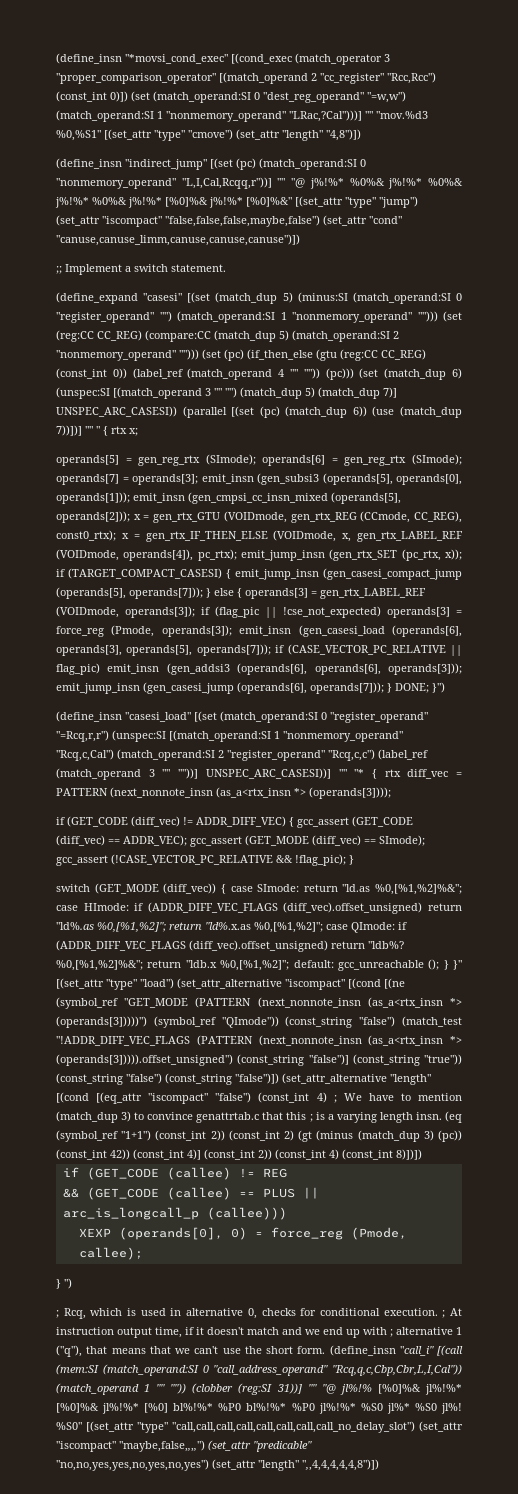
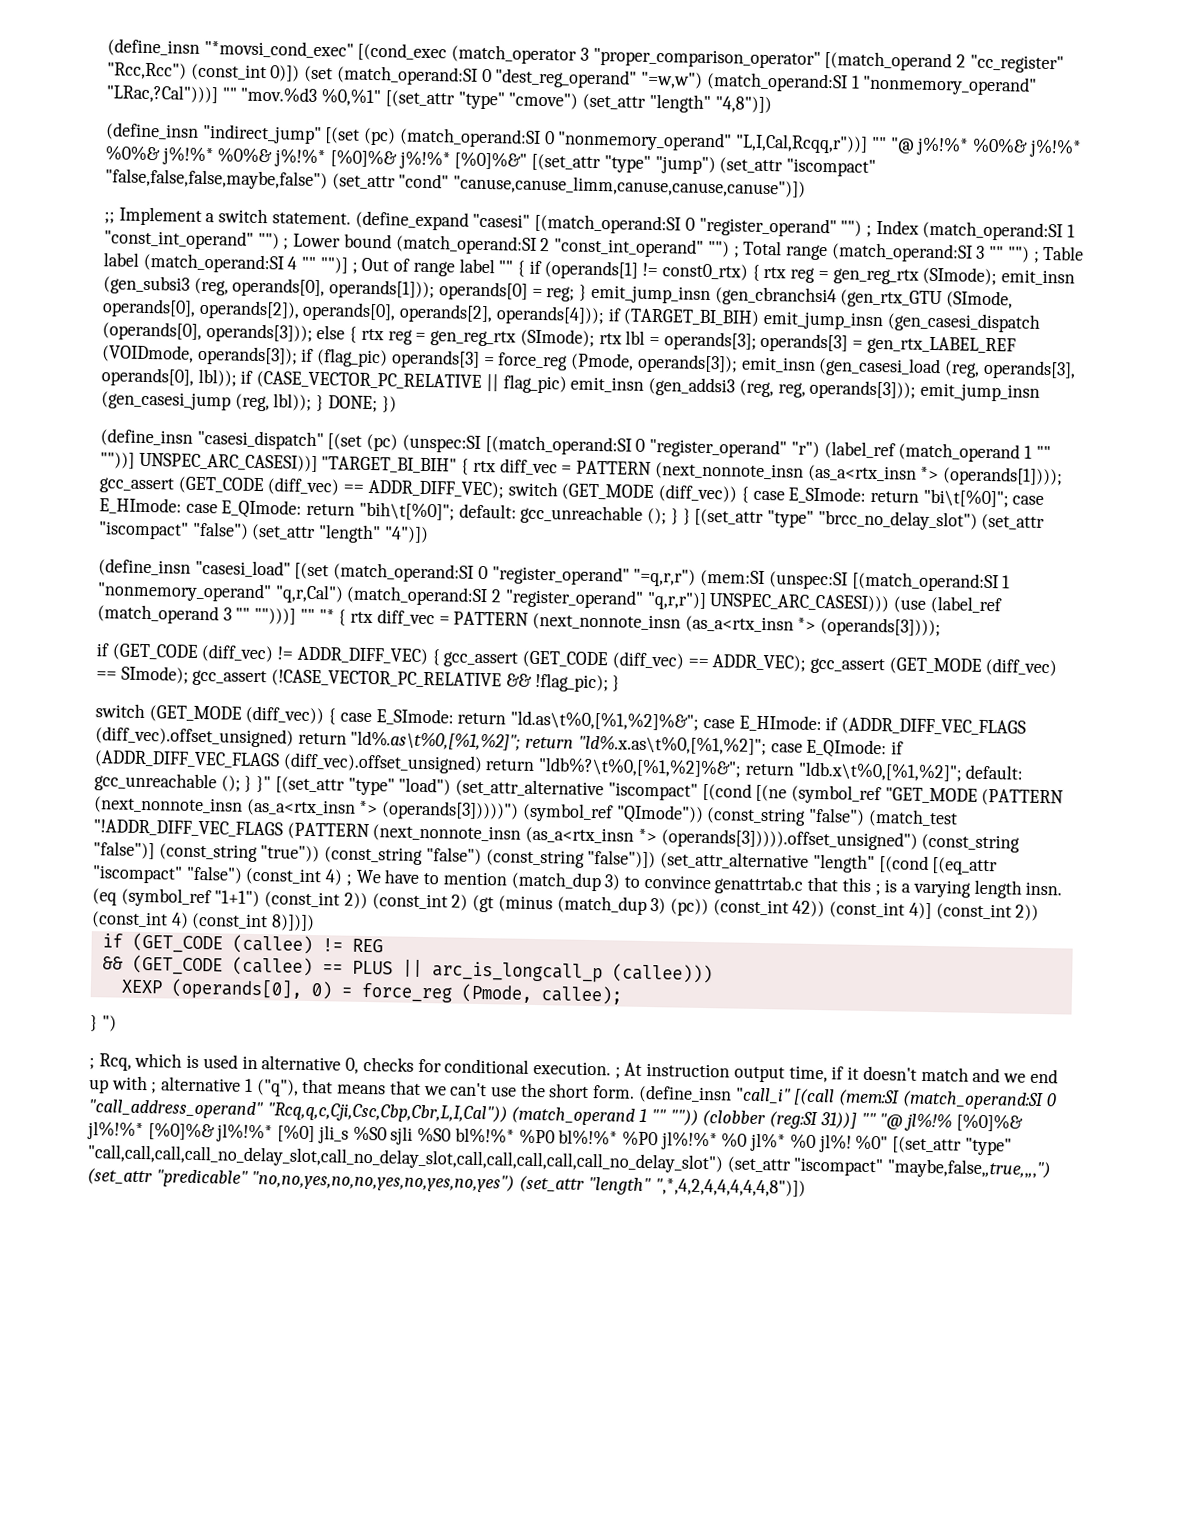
- (define_insn "*movsi_cond_exec" [(cond_exec (match_operator 3 "proper_comparison_operator" [(match_operand 2 "cc_register" "Rcc,Rcc") (const_int 0)]) (set (match_operand:SI 0 "dest_reg_operand" "=w,w") (match_operand:SI 1 "nonmemory_operand" "LRac,?Cal")))] "" "mov.%d3 %0,%S1" [(set_attr "type" "cmove") (set_attr "length" "4,8")])
+ (define_insn "*movsi_cond_exec" [(cond_exec (match_operator 3 "proper_comparison_operator" [(match_operand 2 "cc_register" "Rcc,Rcc") (const_int 0)]) (set (match_operand:SI 0 "dest_reg_operand" "=w,w") (match_operand:SI 1 "nonmemory_operand" "LRac,?Cal")))] "" "mov.%d3 %0,%1" [(set_attr "type" "cmove") (set_attr "length" "4,8")])
- ;; Implement a switch statement.
- (define_expand "casesi" [(set (match_dup 5) (minus:SI (match_operand:SI 0 "register_operand" "") (match_operand:SI 1 "nonmemory_operand" ""))) (set (reg:CC CC_REG) (compare:CC (match_dup 5) (match_operand:SI 2 "nonmemory_operand" ""))) (set (pc) (if_then_else (gtu (reg:CC CC_REG) (const_int 0)) (label_ref (match_operand 4 "" "")) (pc))) (set (match_dup 6) (unspec:SI [(match_operand 3 "" "") (match_dup 5) (match_dup 7)] UNSPEC_ARC_CASESI)) (parallel [(set (pc) (match_dup 6)) (use (match_dup 7))])] "" " { rtx x;
- operands[5] = gen_reg_rtx (SImode); operands[6] = gen_reg_rtx (SImode); operands[7] = operands[3]; emit_insn (gen_subsi3 (operands[5], operands[0], operands[1])); emit_insn (gen_cmpsi_cc_insn_mixed (operands[5], operands[2])); x = gen_rtx_GTU (VOIDmode, gen_rtx_REG (CCmode, CC_REG), const0_rtx); x = gen_rtx_IF_THEN_ELSE (VOIDmode, x, gen_rtx_LABEL_REF (VOIDmode, operands[4]), pc_rtx); emit_jump_insn (gen_rtx_SET (pc_rtx, x)); if (TARGET_COMPACT_CASESI) { emit_jump_insn (gen_casesi_compact_jump (operands[5], operands[7])); } else { operands[3] = gen_rtx_LABEL_REF (VOIDmode, operands[3]); if (flag_pic || !cse_not_expected) operands[3] = force_reg (Pmode, operands[3]); emit_insn (gen_casesi_load (operands[6], operands[3], operands[5], operands[7])); if (CASE_VECTOR_PC_RELATIVE || flag_pic) emit_insn (gen_addsi3 (operands[6], operands[6], operands[3])); emit_jump_insn (gen_casesi_jump (operands[6], operands[7])); } DONE; }")
+ ;; Implement a switch statement. (define_expand "casesi" [(match_operand:SI 0 "register_operand" "") ; Index (match_operand:SI 1 "const_int_operand" "") ; Lower bound (match_operand:SI 2 "const_int_operand" "") ; Total range (match_operand:SI 3 "" "") ; Table label (match_operand:SI 4 "" "")] ; Out of range label "" { if (operands[1] != const0_rtx) { rtx reg = gen_reg_rtx (SImode); emit_insn (gen_subsi3 (reg, operands[0], operands[1])); operands[0] = reg; } emit_jump_insn (gen_cbranchsi4 (gen_rtx_GTU (SImode, operands[0], operands[2]), operands[0], operands[2], operands[4])); if (TARGET_BI_BIH) emit_jump_insn (gen_casesi_dispatch (operands[0], operands[3])); else { rtx reg = gen_reg_rtx (SImode); rtx lbl = operands[3]; operands[3] = gen_rtx_LABEL_REF (VOIDmode, operands[3]); if (flag_pic) operands[3] = force_reg (Pmode, operands[3]); emit_insn (gen_casesi_load (reg, operands[3], operands[0], lbl)); if (CASE_VECTOR_PC_RELATIVE || flag_pic) emit_insn (gen_addsi3 (reg, reg, operands[3])); emit_jump_insn (gen_casesi_jump (reg, lbl)); } DONE; })
+ (define_insn "casesi_dispatch" [(set (pc) (unspec:SI [(match_operand:SI 0 "register_operand" "r") (label_ref (match_operand 1 "" ""))] UNSPEC_ARC_CASESI))] "TARGET_BI_BIH" { rtx diff_vec = PATTERN (next_nonnote_insn (as_a<rtx_insn *> (operands[1]))); gcc_assert (GET_CODE (diff_vec) == ADDR_DIFF_VEC); switch (GET_MODE (diff_vec)) { case E_SImode: return "bi\t[%0]"; case E_HImode: case E_QImode: return "bih\t[%0]"; default: gcc_unreachable (); } } [(set_attr "type" "brcc_no_delay_slot") (set_attr "iscompact" "false") (set_attr "length" "4")])
- (define_insn "casesi_load" [(set (match_operand:SI 0 "register_operand" "=Rcq,r,r") (unspec:SI [(match_operand:SI 1 "nonmemory_operand" "Rcq,c,Cal") (match_operand:SI 2 "register_operand" "Rcq,c,c") (label_ref (match_operand 3 "" ""))] UNSPEC_ARC_CASESI))] "" "* { rtx diff_vec = PATTERN (next_nonnote_insn (as_a<rtx_insn *> (operands[3])));
+ (define_insn "casesi_load" [(set (match_operand:SI 0 "register_operand" "=q,r,r") (mem:SI (unspec:SI [(match_operand:SI 1 "nonmemory_operand" "q,r,Cal") (match_operand:SI 2 "register_operand" "q,r,r")] UNSPEC_ARC_CASESI))) (use (label_ref (match_operand 3 "" "")))] "" "* { rtx diff_vec = PATTERN (next_nonnote_insn (as_a<rtx_insn *> (operands[3])));
- switch (GET_MODE (diff_vec)) { case SImode: return "ld.as %0,[%1,%2]%&"; case HImode: if (ADDR_DIFF_VEC_FLAGS (diff_vec).offset_unsigned) return "ld%.as %0,[%1,%2]"; return "ld%.x.as %0,[%1,%2]"; case QImode: if (ADDR_DIFF_VEC_FLAGS (diff_vec).offset_unsigned) return "ldb%? %0,[%1,%2]%&"; return "ldb.x %0,[%1,%2]";
+ switch (GET_MODE (diff_vec)) { case E_SImode: return "ld.as\t%0,[%1,%2]%&"; case E_HImode: if (ADDR_DIFF_VEC_FLAGS (diff_vec).offset_unsigned) return "ld%.as\t%0,[%1,%2]"; return "ld%.x.as\t%0,[%1,%2]"; case E_QImode: if (ADDR_DIFF_VEC_FLAGS (diff_vec).offset_unsigned) return "ldb%?\t%0,[%1,%2]%&"; return "ldb.x\t%0,[%1,%2]";
- (define_insn "call_i" [(call (mem:SI (match_operand:SI 0 "call_address_operand" "Rcq,q,c,Cbp,Cbr,L,I,Cal")) (match_operand 1 "" "")) (clobber (reg:SI 31))] "" "@ jl%!% [%0]%& jl%!%* [%0]%& jl%!%* [%0] bl%!%* %P0 bl%!%* %P0 jl%!%* %S0 jl%* %S0 jl%! %S0" [(set_attr "type" "call,call,call,call,call,call,call,call_no_delay_slot") (set_attr "iscompact" "maybe,false,,,,") (set_attr "predicable" "no,no,yes,yes,no,yes,no,yes") (set_attr "length" ",,4,4,4,4,4,8")])
+ (define_insn "call_i" [(call (mem:SI (match_operand:SI 0 "call_address_operand" "Rcq,q,c,Cji,Csc,Cbp,Cbr,L,I,Cal")) (match_operand 1 "" "")) (clobber (reg:SI 31))] "" "@ jl%!% [%0]%& jl%!%* [%0]%& jl%!%* [%0] jli_s %S0 sjli %S0 bl%!%* %P0 bl%!%* %P0 jl%!%* %0 jl%* %0 jl%! %0" [(set_attr "type" "call,call,call,call_no_delay_slot,call_no_delay_slot,call,call,call,call,call_no_delay_slot") (set_attr "iscompact" "maybe,false,,true,,,,") (set_attr "predicable" "no,no,yes,no,no,yes,no,yes,no,yes") (set_attr "length" ",*,4,2,4,4,4,4,4,8")])

